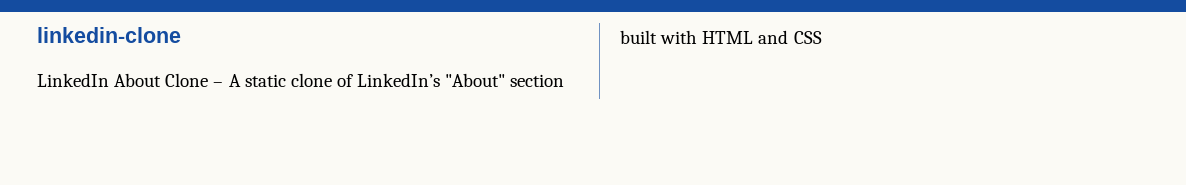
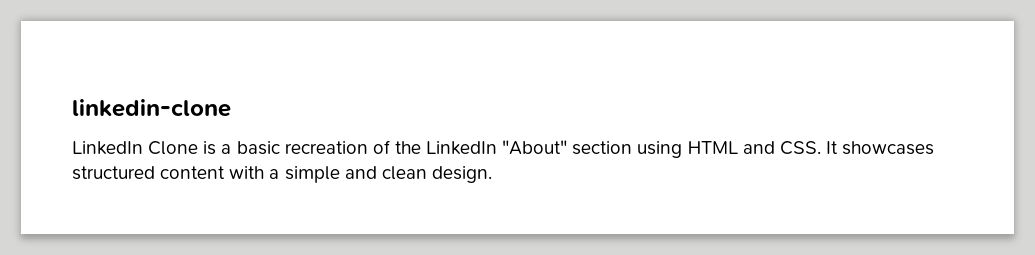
- LinkedIn About Clone – A static clone of LinkedIn’s "About" section built with HTML and CSS
+ LinkedIn Clone is a basic recreation of the LinkedIn "About" section using HTML and CSS. It showcases structured content with a simple and clean design.

